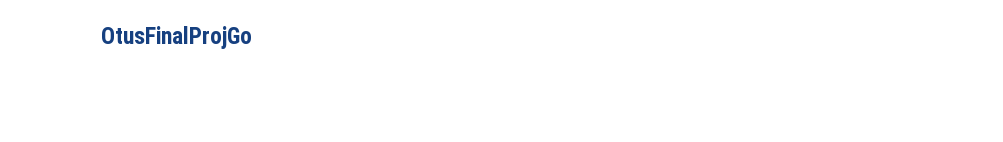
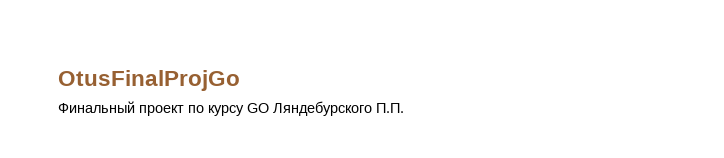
+ Финальный проект по курсу GO Ляндебурского П.П.

